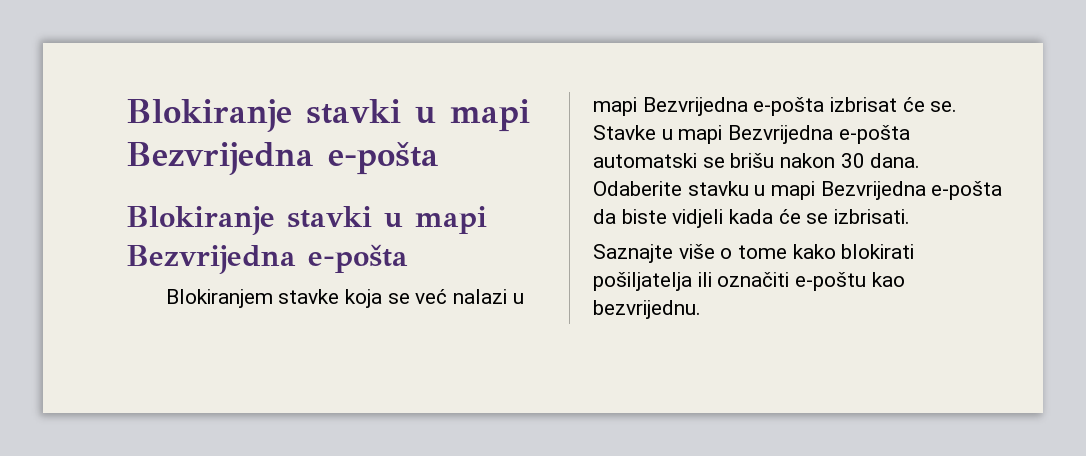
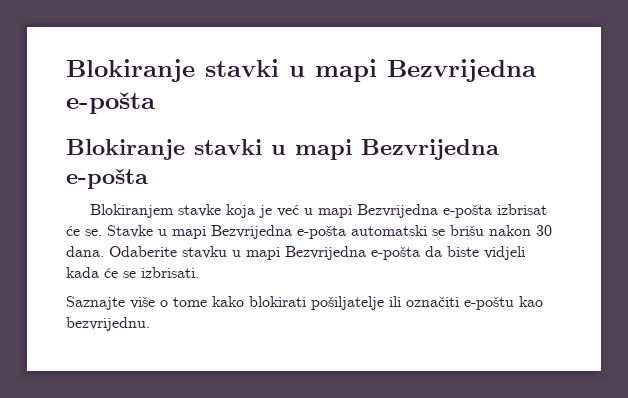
- Blokiranjem stavke koja se već nalazi u mapi Bezvrijedna e-pošta izbrisat će se.
+ Blokiranjem stavke koja je već u mapi Bezvrijedna e-pošta izbrisat će se.
- Saznajte više o tome kako blokirati pošiljatelja ili označiti e-poštu kao bezvrijednu.
+ Saznajte više o tome kako blokirati pošiljatelje ili označiti e-poštu kao bezvrijednu.

